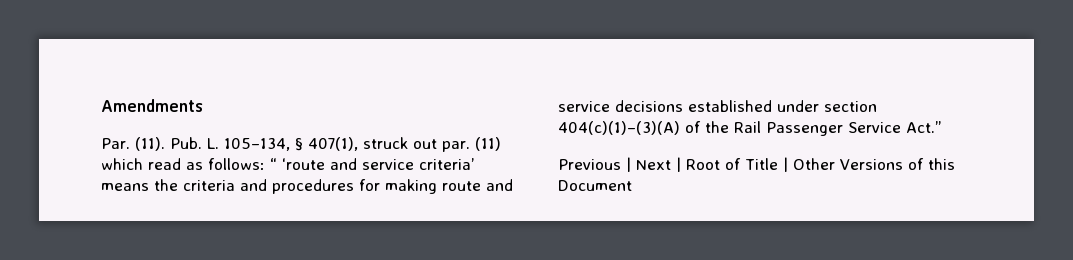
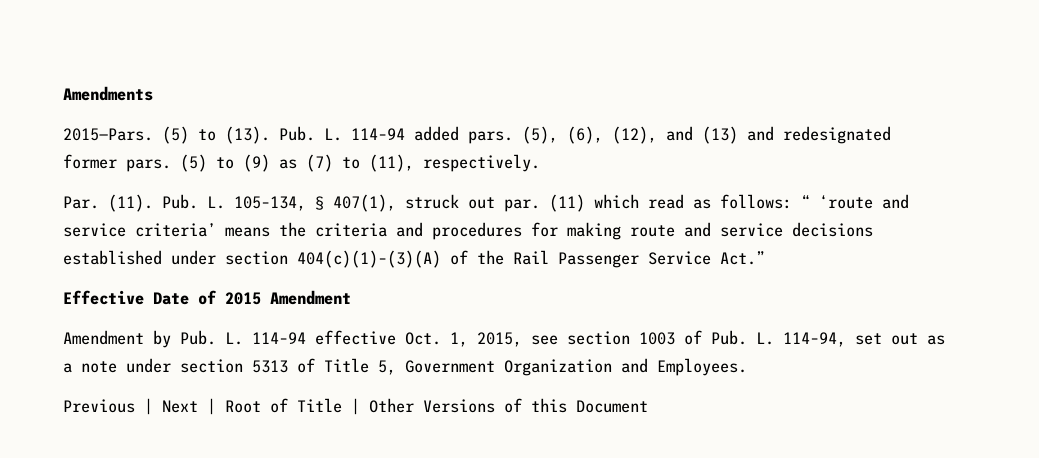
+ 2015—Pars. (5) to (13). Pub. L. 114–94 added pars. (5), (6), (12), and (13) and redesignated former pars. (5) to (9) as (7) to (11), respectively.
+ Effective Date of 2015 Amendment
+ Amendment by Pub. L. 114–94 effective Oct. 1, 2015, see section 1003 of Pub. L. 114–94, set out as a note under section 5313 of Title 5, Government Organization and Employees.

